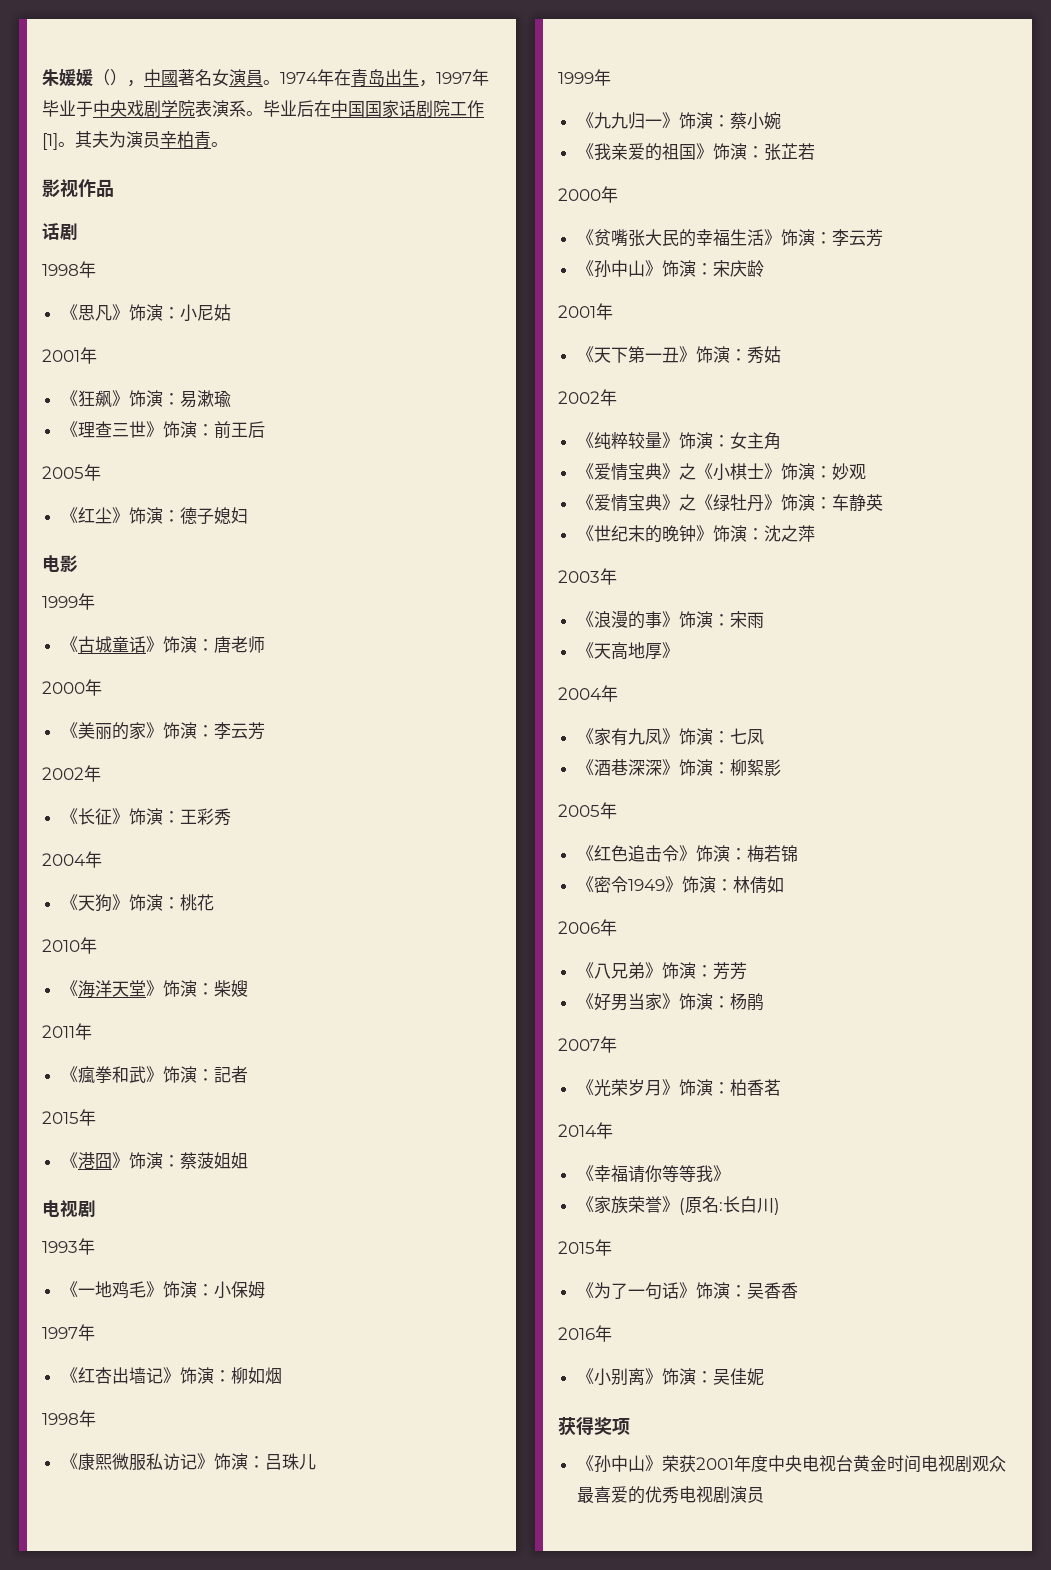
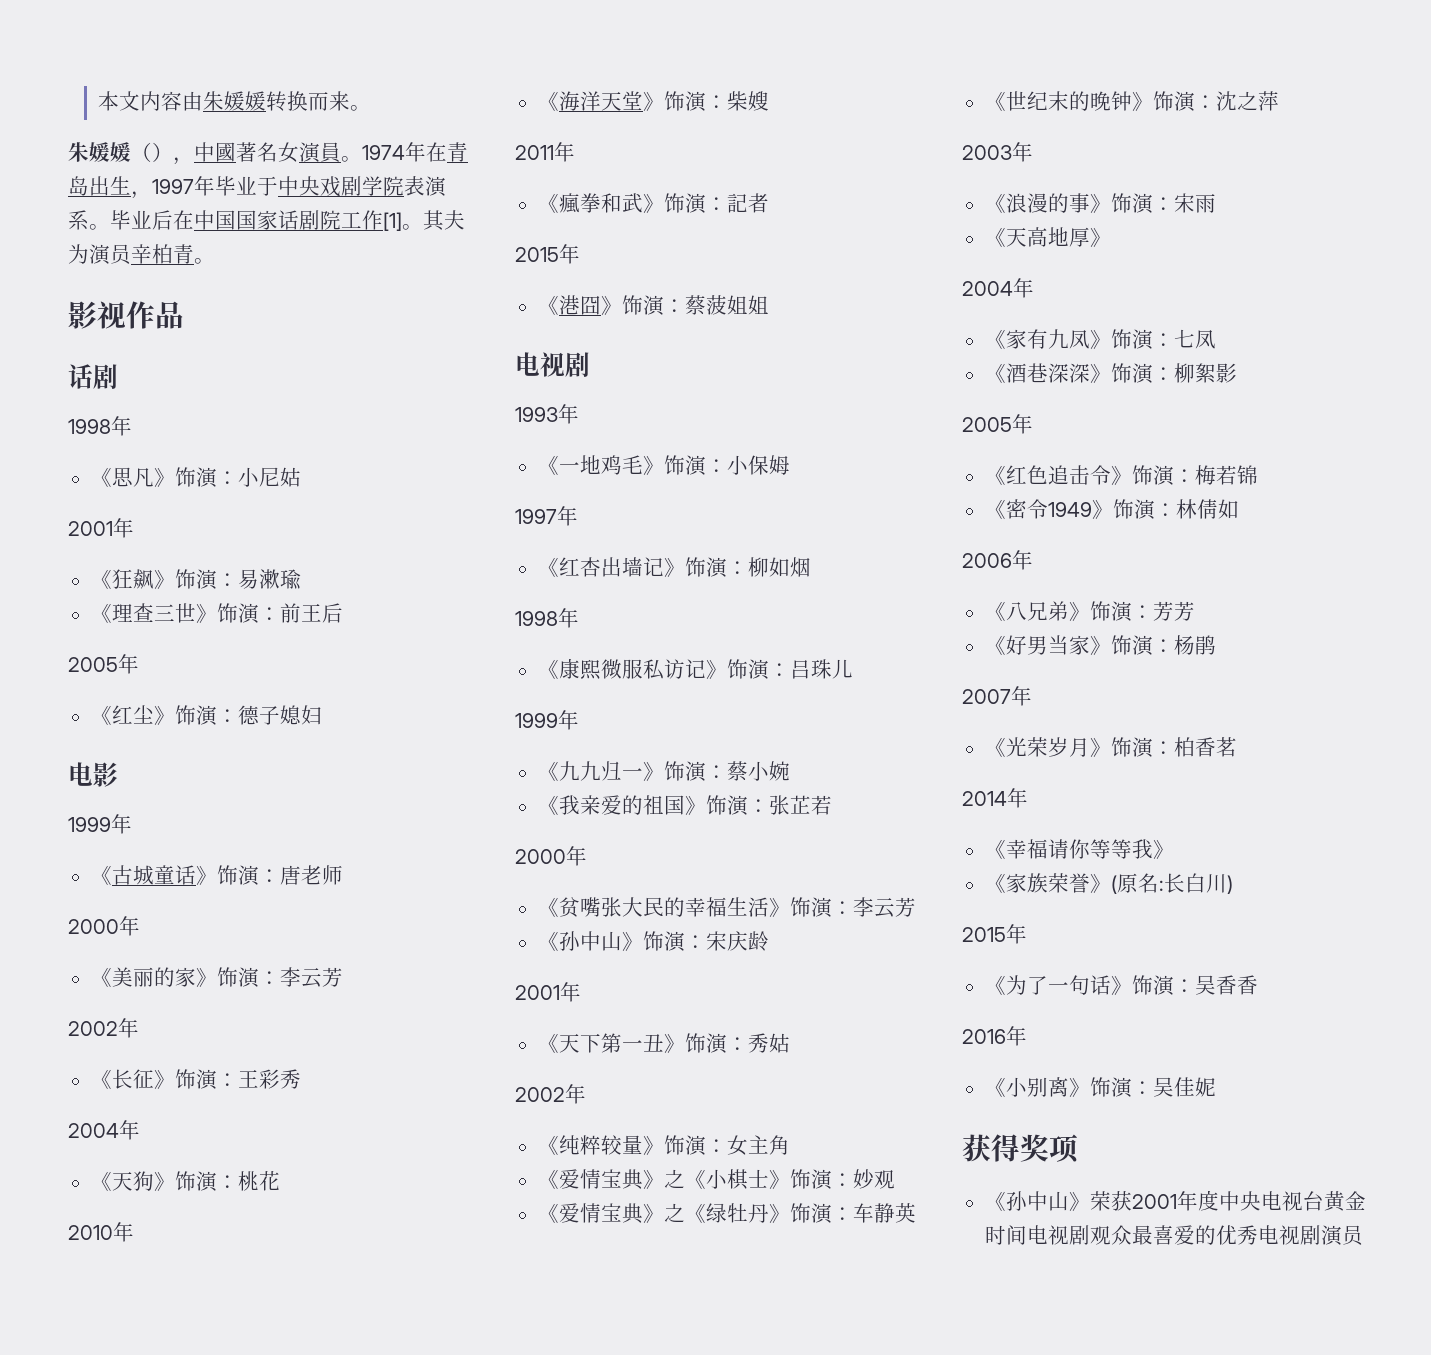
+ 本文内容由朱媛媛转换而来。

